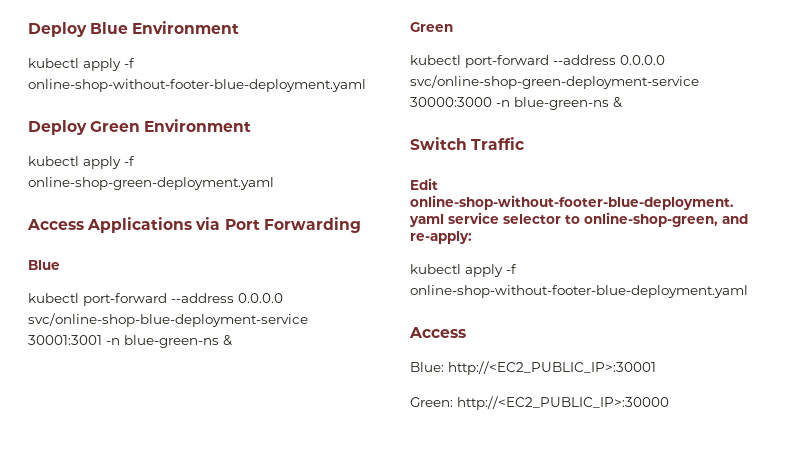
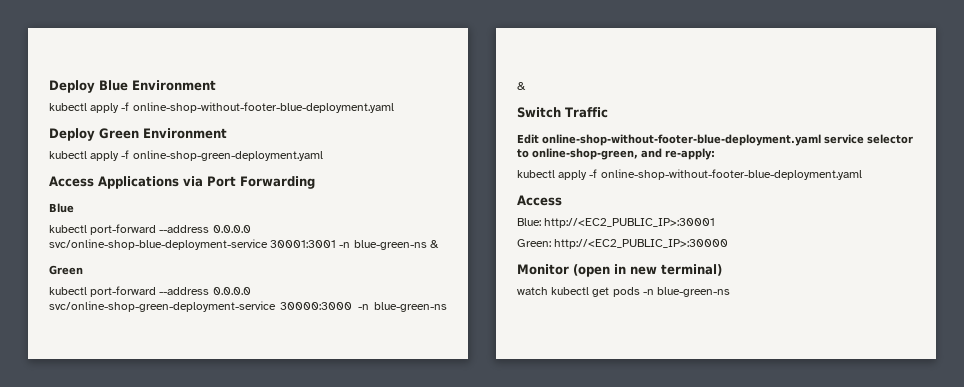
+ Monitor (open in new terminal)
+ watch kubectl get pods -n blue-green-ns

